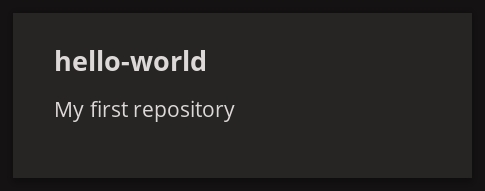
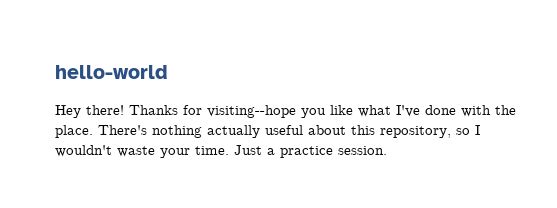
- My first repository
+ Hey there! Thanks for visiting--hope you like what I've done with the place. There's nothing actually useful about this repository, so I wouldn't waste your time. Just a practice session.

